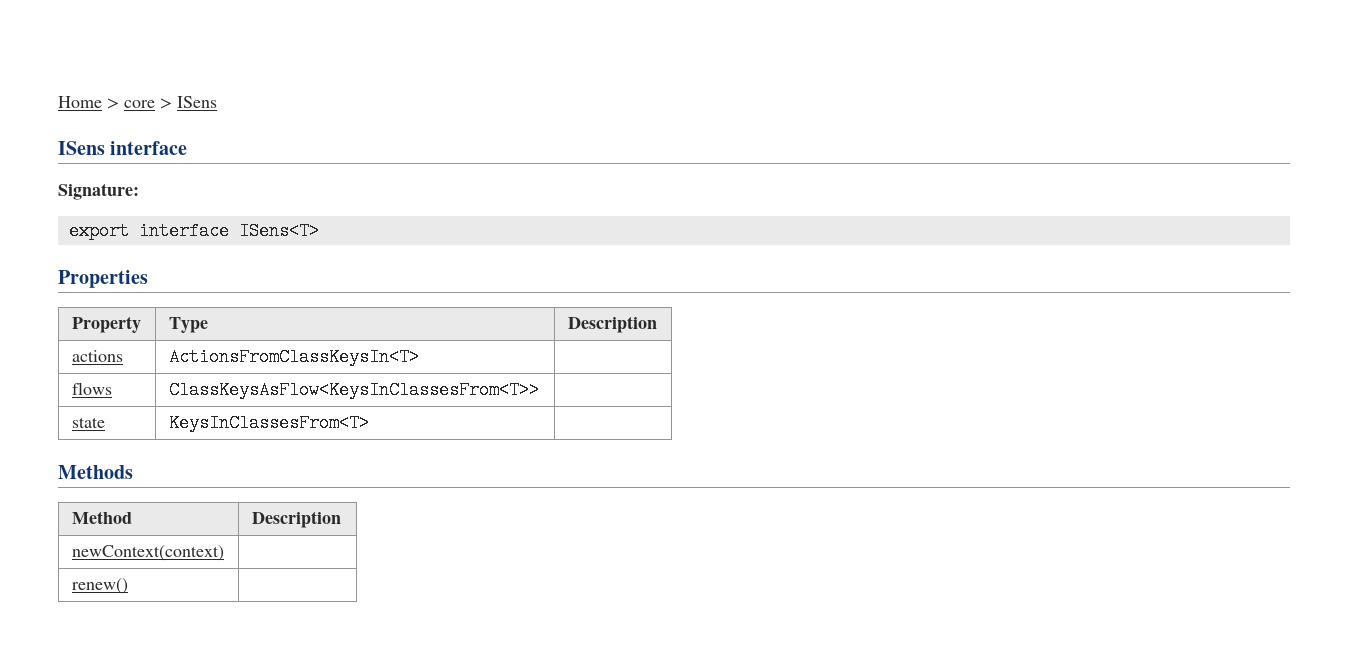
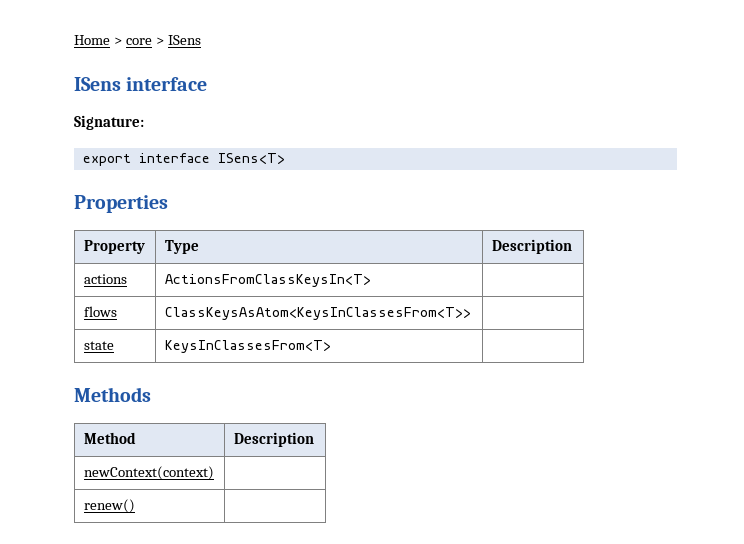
- flows | ClassKeysAsFlow<KeysInClassesFrom<T>> |
+ flows | ClassKeysAsAtom<KeysInClassesFrom<T>> |

